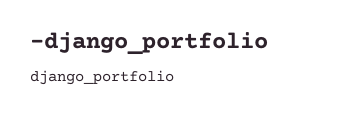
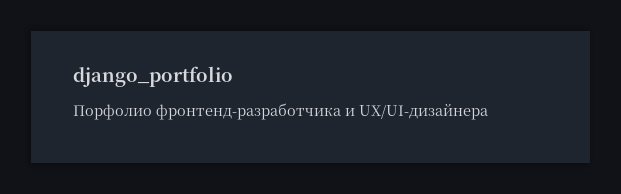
- -django_portfolio
  django_portfolio
+ Порфолио фронтенд-разработчика и UX/UI-дизайнера

